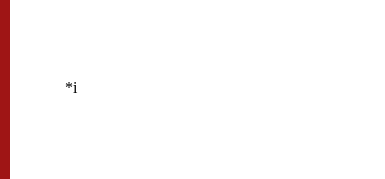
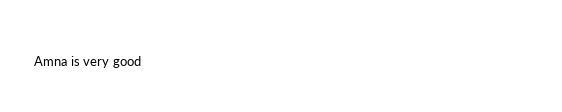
- *i
+ Amna is very good

